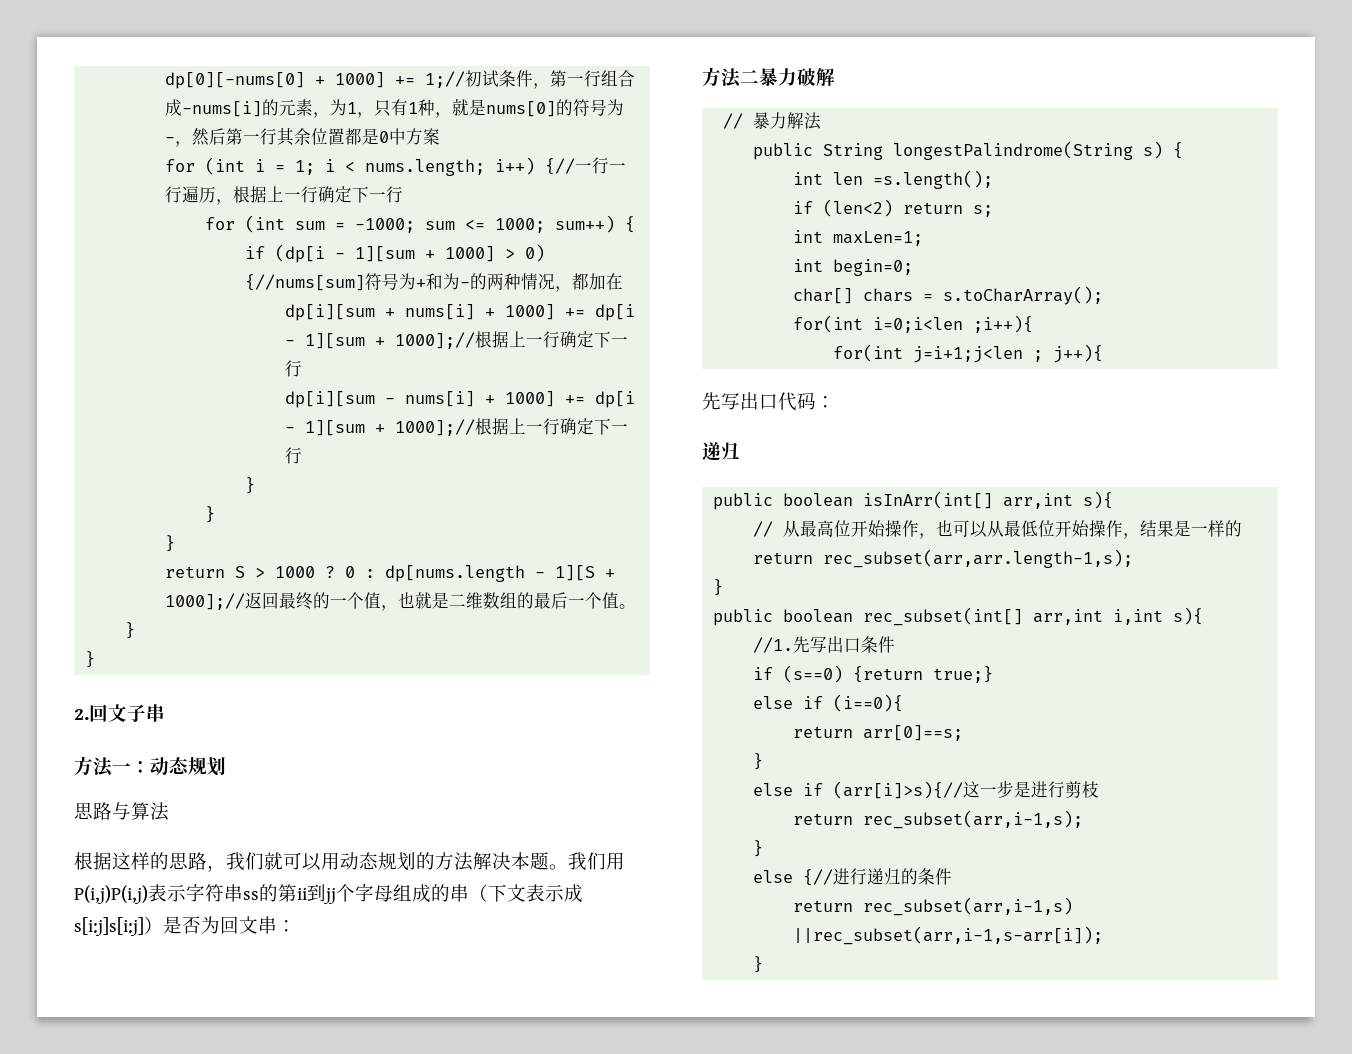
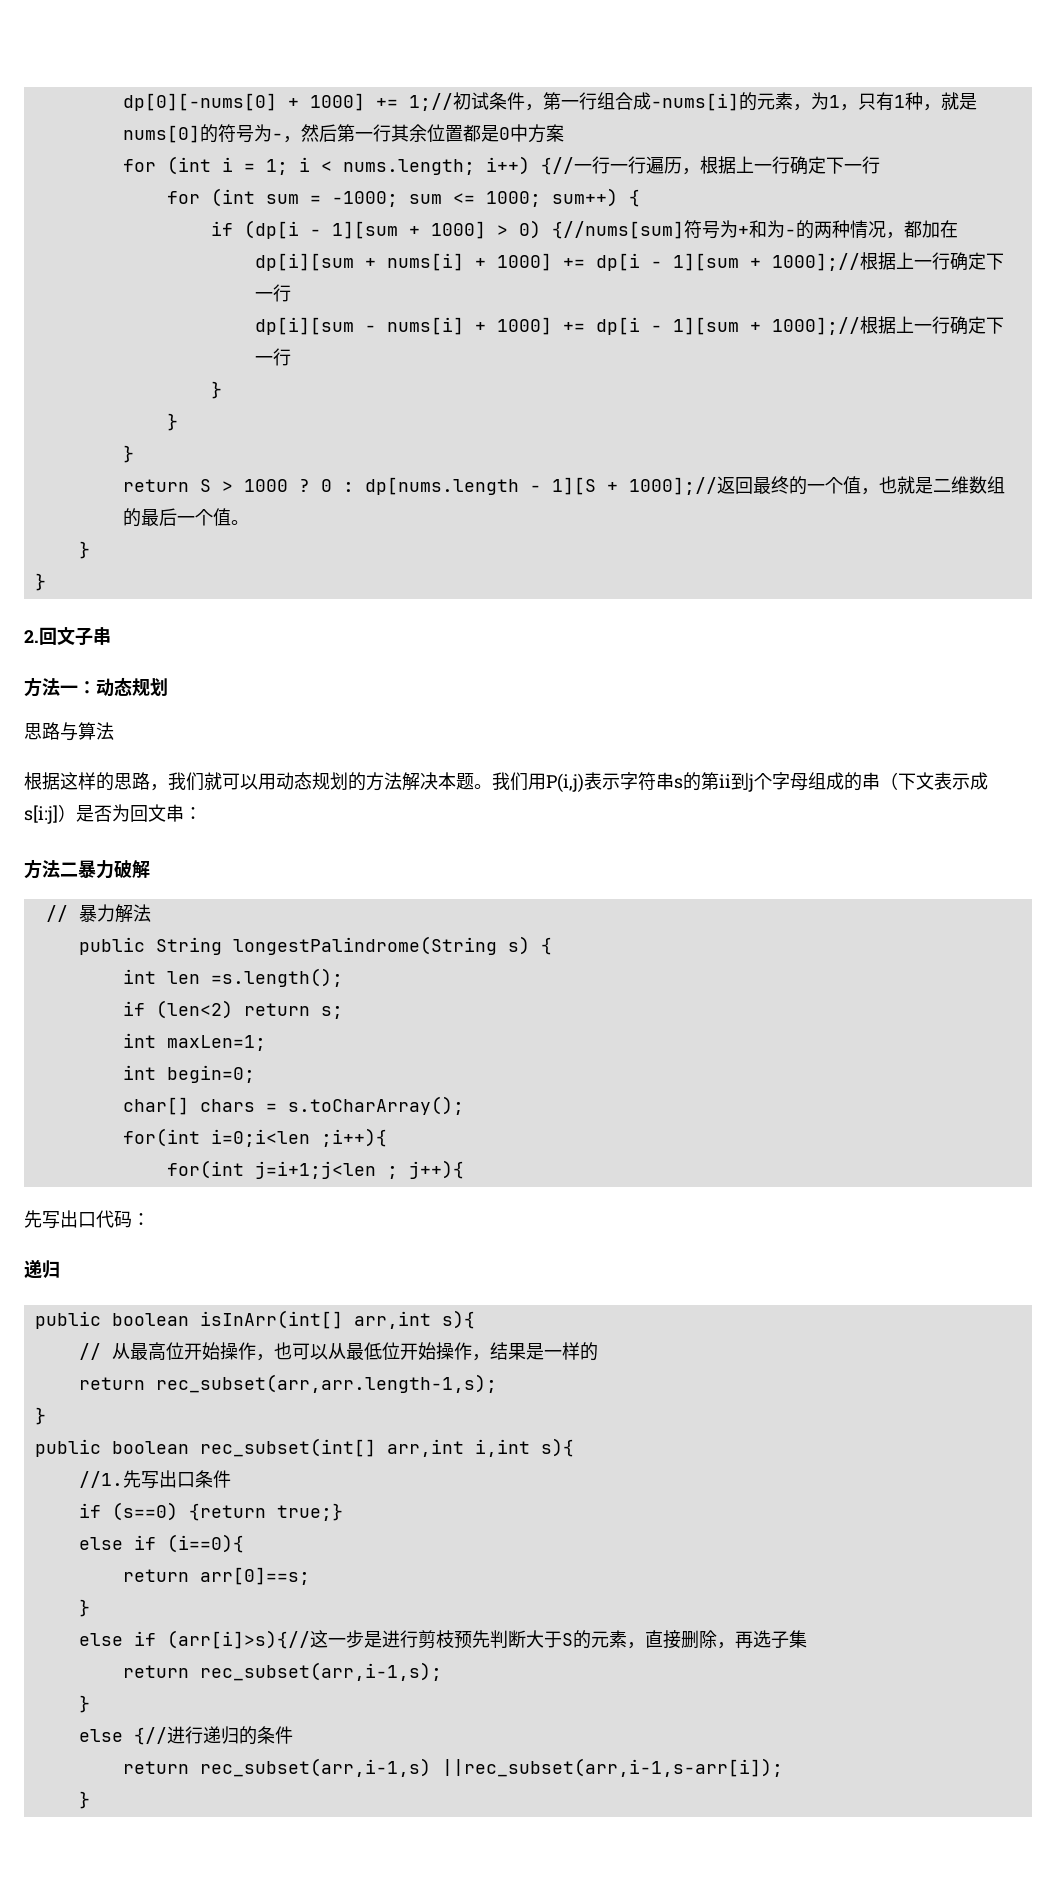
- 我们用P(i,j)P(i,j)表示字符串ss的第ii到jj个字母组成的串（下文表示成s[i:j]s[i:j]）是否为回文串：
+ 我们用P(i,j)表示字符串s的第ii到j个字母组成的串（下文表示成s[i:j]）是否为回文串：
- else if (arr[i]>s){//这一步是进行剪枝
+ else if (arr[i]>s){//这一步是进行剪枝预先判断大于S的元素，直接删除，再选子集

